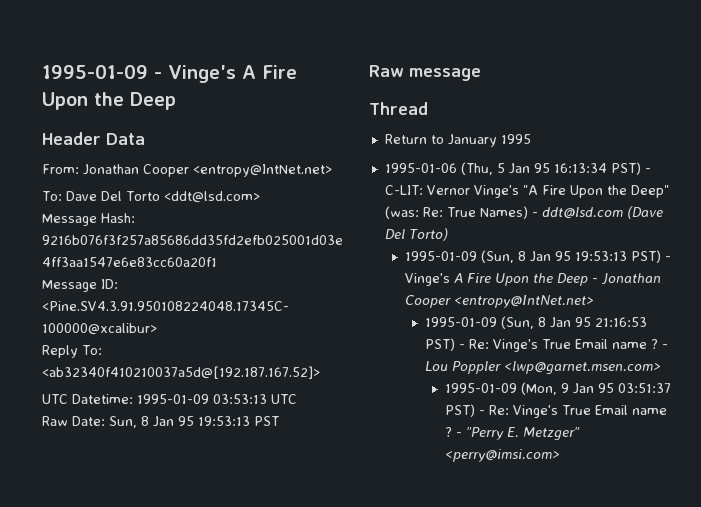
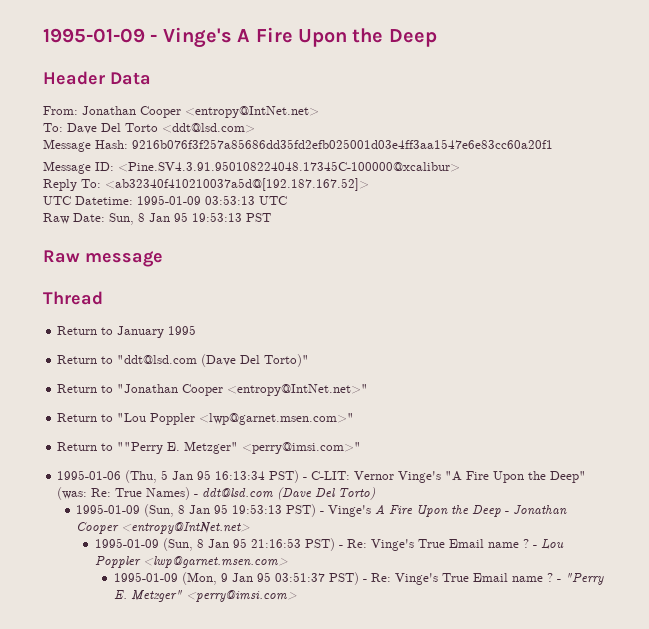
+ Return to "ddt@lsd.com (Dave Del Torto)"
+ Return to "Jonathan Cooper <entropy@IntNet.net>"
+ Return to "Lou Poppler <lwp@garnet.msen.com>"
+ Return to ""Perry E. Metzger" <perry@imsi.com>"

